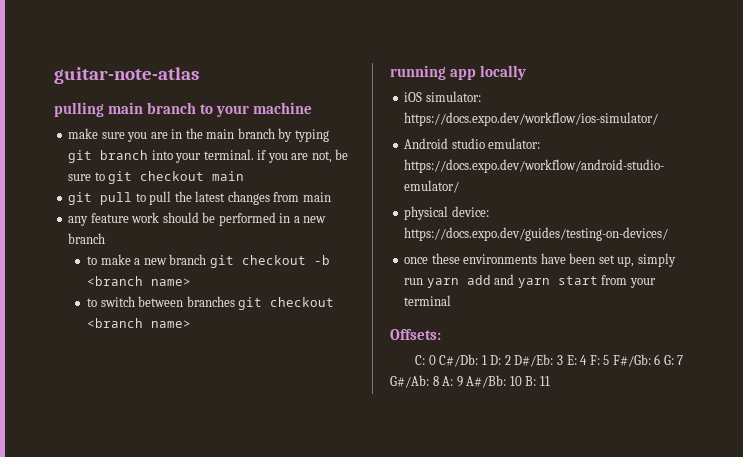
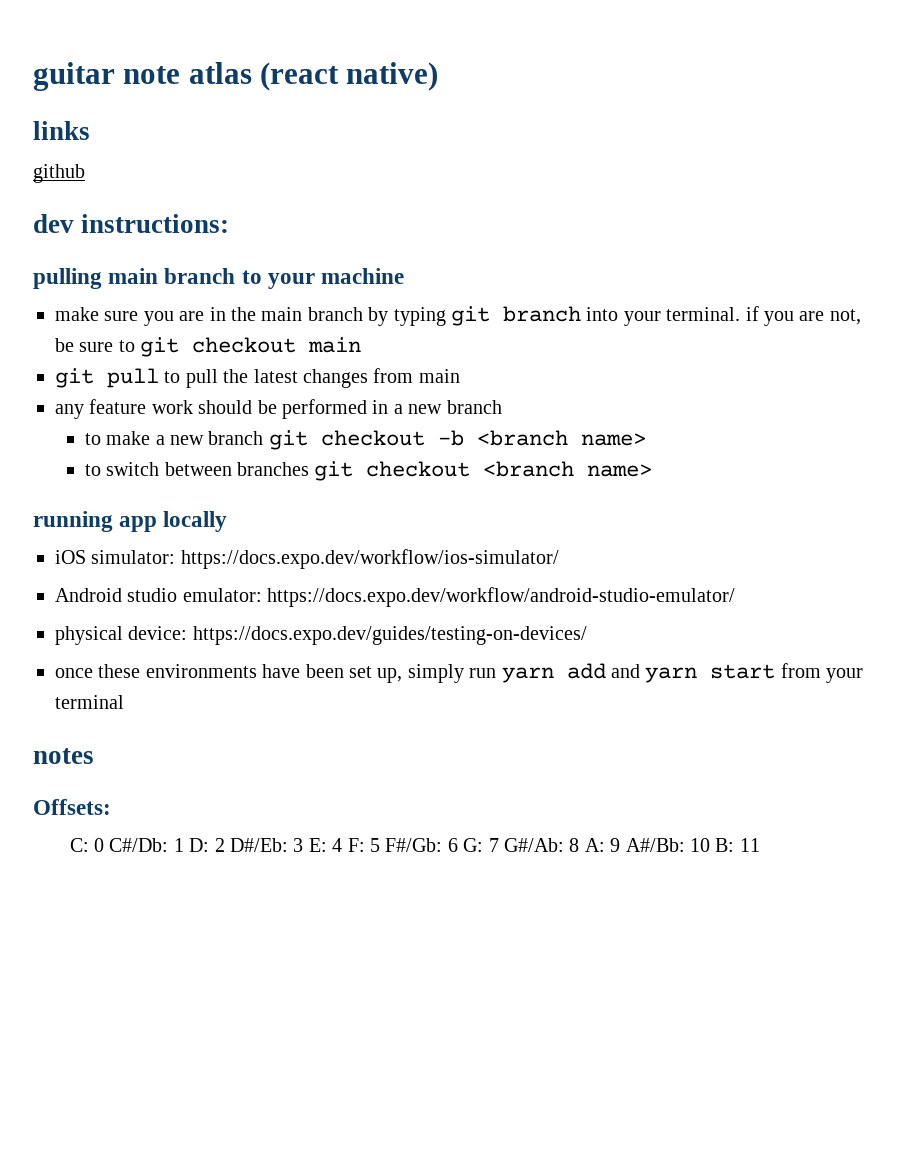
- guitar-note-atlas
+ guitar note atlas (react native)
+ links
+ github
+ dev instructions:
+ notes

